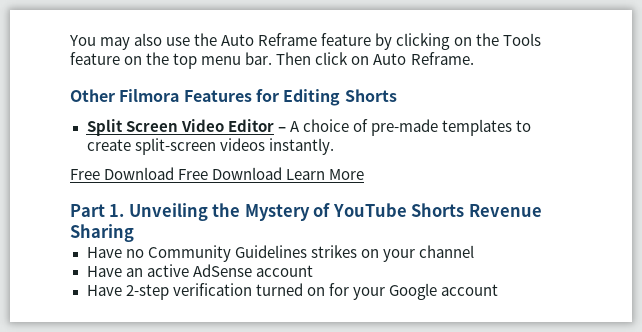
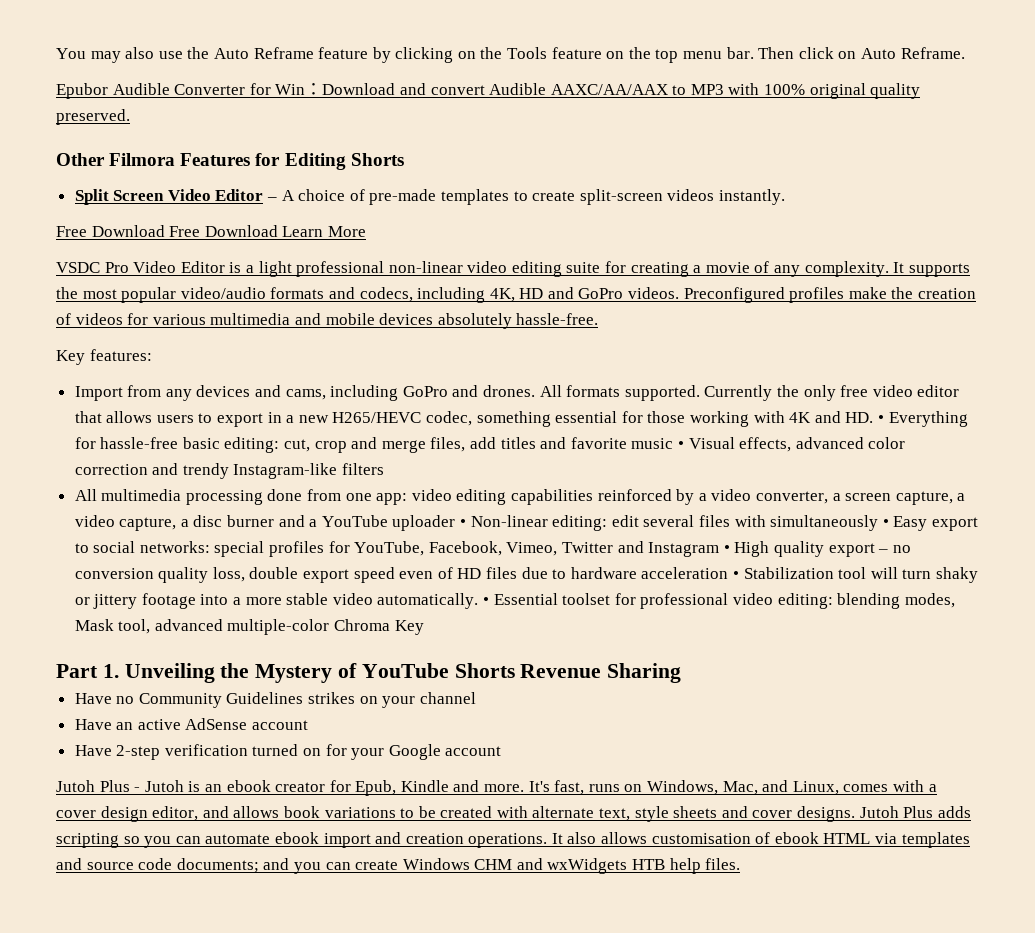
+ Epubor Audible Converter for Win：Download and convert Audible AAXC/AA/AAX to MP3 with 100% original quality preserved.
+ VSDC Pro Video Editor is a light professional non-linear video editing suite for creating a movie of any complexity. It supports the most popular video/audio formats and codecs, including 4K, HD and GoPro videos. Preconfigured profiles make the creation of videos for various multimedia and mobile devices absolutely hassle-free.
+ Key features:
+ Import from any devices and cams, including GoPro and drones. All formats supported. Сurrently the only free video editor that allows users to export in a new H265/HEVC codec, something essential for those working with 4K and HD. • Everything for hassle-free basic editing: cut, crop and merge files, add titles and favorite music • Visual effects, advanced color correction and trendy Instagram-like filters
+ All multimedia processing done from one app: video editing capabilities reinforced by a video converter, a screen capture, a video capture, a disc burner and a YouTube uploader • Non-linear editing: edit several files with simultaneously • Easy export to social networks: special profiles for YouTube, Facebook, Vimeo, Twitter and Instagram • High quality export – no conversion quality loss, double export speed even of HD files due to hardware acceleration • Stabilization tool will turn shaky or jittery footage into a more stable video automatically. • Essential toolset for professional video editing: blending modes, Mask tool, advanced multiple-color Chroma Key
+ Jutoh Plus - Jutoh is an ebook creator for Epub, Kindle and more. It's fast, runs on Windows, Mac, and Linux, comes with a cover design editor, and allows book variations to be created with alternate text, style sheets and cover designs. Jutoh Plus adds scripting so you can automate ebook import and creation operations. It also allows customisation of ebook HTML via templates and source code documents; and you can create Windows CHM and wxWidgets HTB help files.

